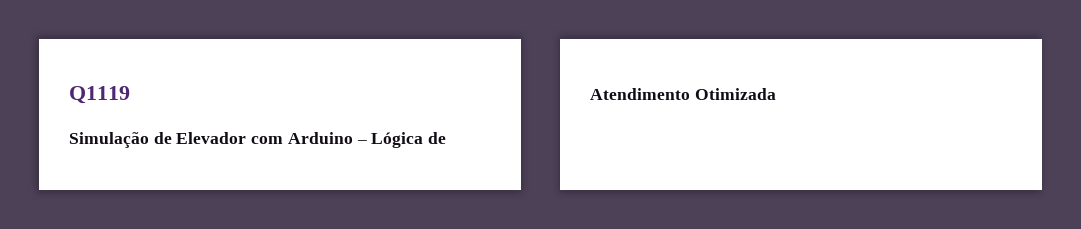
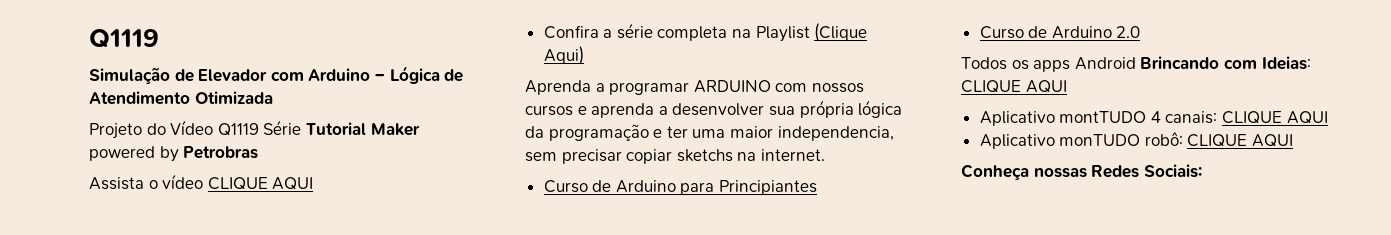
+ Projeto do Vídeo Q1119 Série Tutorial Maker powered by Petrobras
+ Assista o vídeo CLIQUE AQUI
+ Confira a série completa na Playlist (Clique Aqui)
+ Aprenda a programar ARDUINO com nossos cursos e aprenda a desenvolver sua própria lógica da programação e ter uma maior independencia, sem precisar copiar sketchs na internet.
+ Curso de Arduino para Principiantes
+ Curso de Arduino 2.0
+ Todos os apps Android Brincando com Ideias: CLIQUE AQUI
+ Aplicativo montTUDO 4 canais: CLIQUE AQUI
+ Aplicativo monTUDO robô: CLIQUE AQUI
+ Conheça nossas Redes Sociais:

